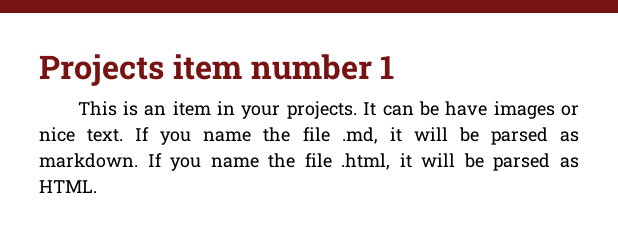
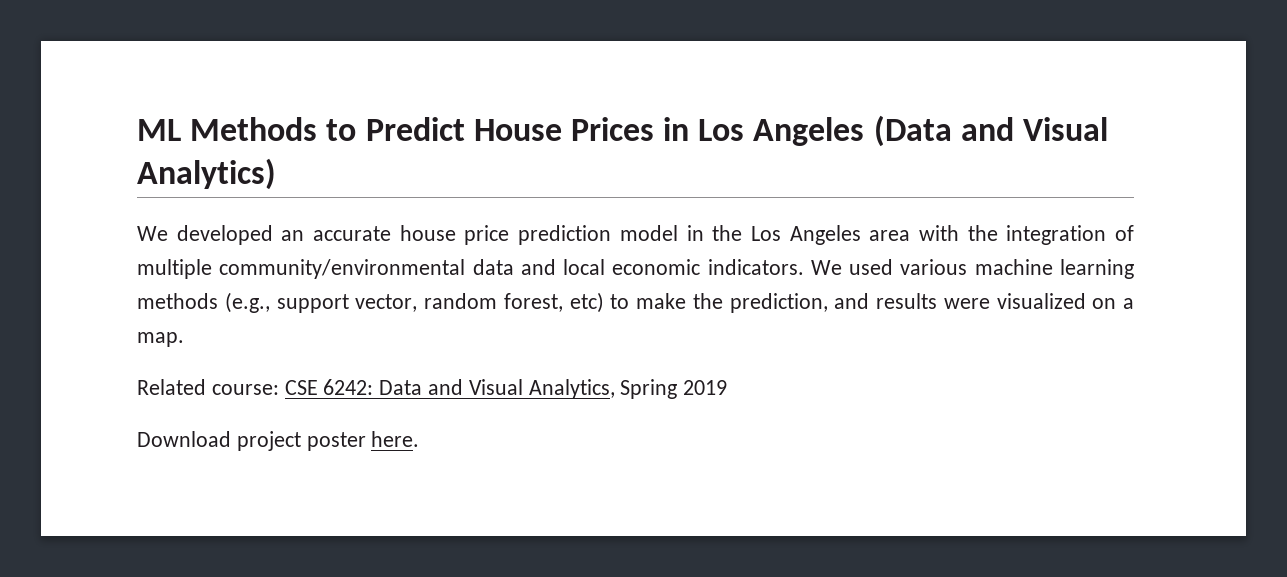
- Projects item number 1
- This is an item in your projects. It can be have images or nice text. If you name the file .md, it will be parsed as markdown. If you name the file .html, it will be parsed as HTML.
+ ML Methods to Predict House Prices in Los Angeles (Data and Visual Analytics)
+ We developed an accurate house price prediction model in the Los Angeles area with the integration of multiple community/environmental data and local economic indicators. We used various machine learning methods (e.g., support vector, random forest, etc) to make the prediction, and results were visualized on a map.
+ Related course: CSE 6242: Data and Visual Analytics, Spring 2019
+ Download project poster here.

